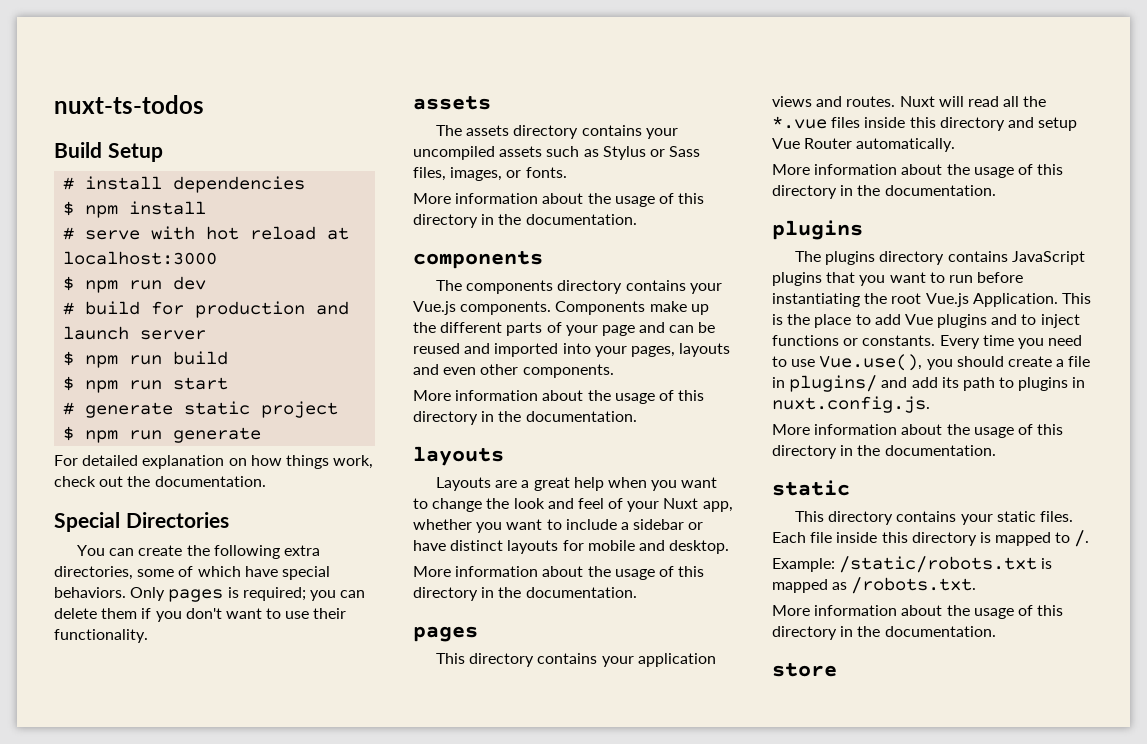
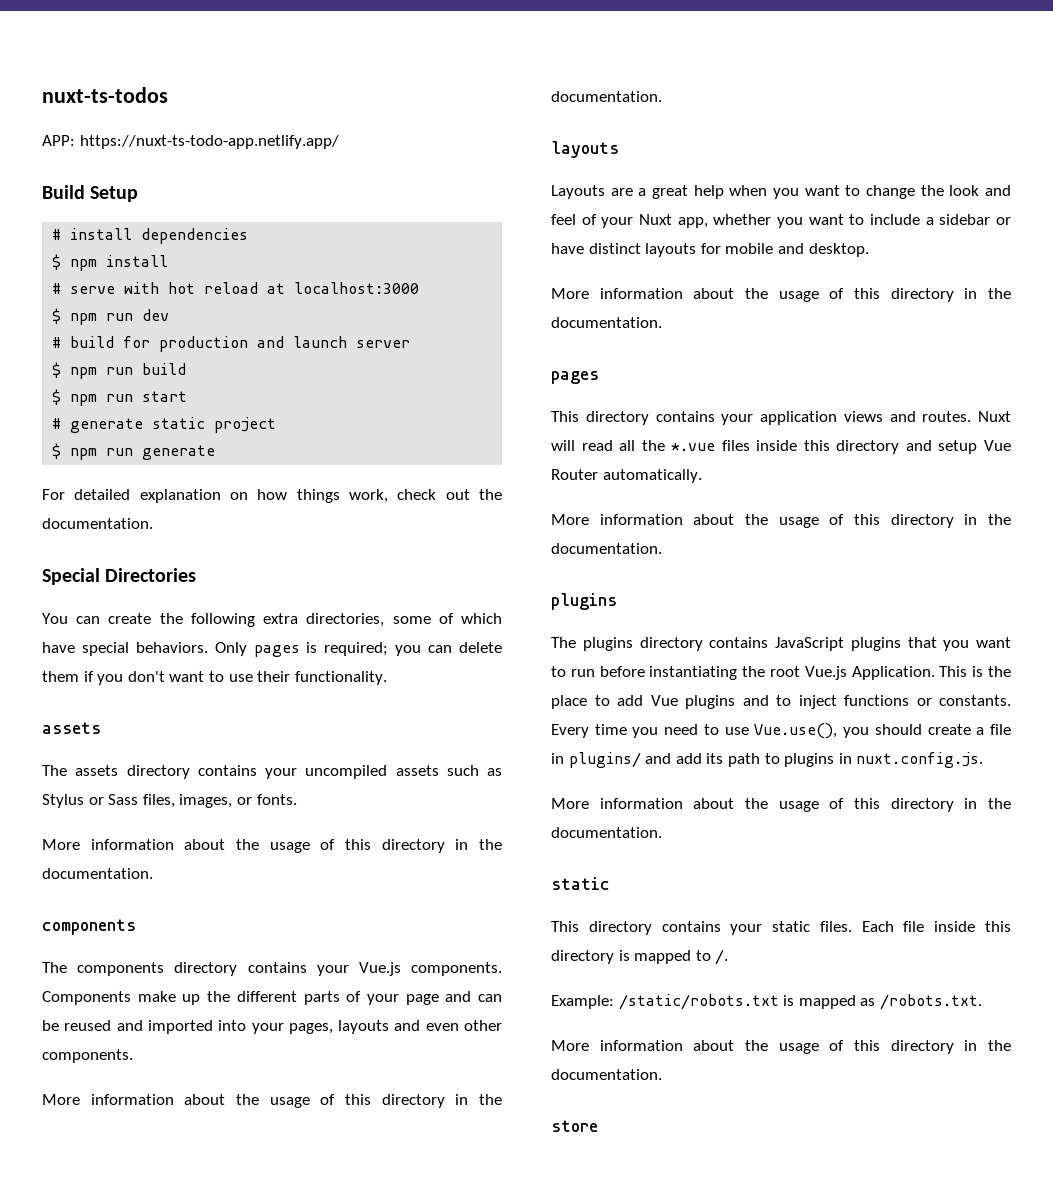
+ APP: https://nuxt-ts-todo-app.netlify.app/

